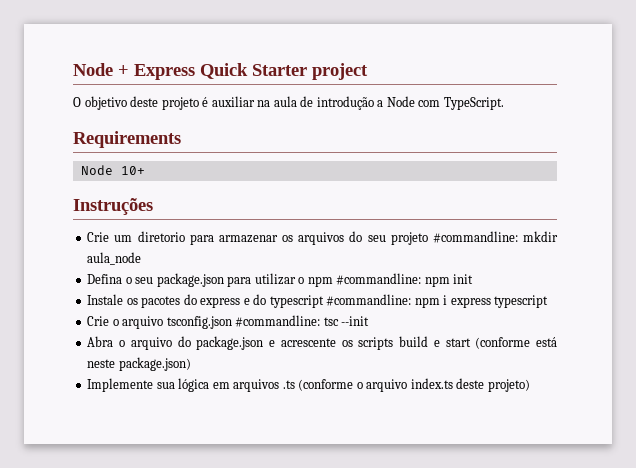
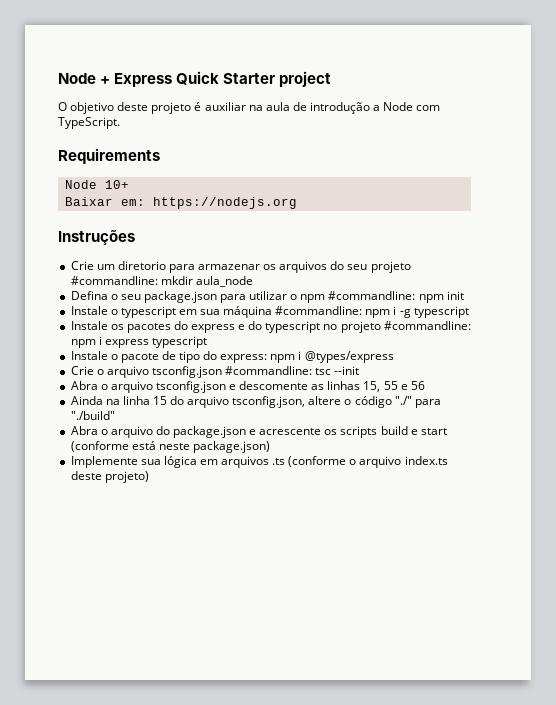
+ Baixar em: https://nodejs.org
+ Instale o typescript em sua máquina #commandline: npm i -g typescript
- Instale os pacotes do express e do typescript #commandline: npm i express typescript
+ Instale os pacotes do express e do typescript no projeto #commandline: npm i express typescript
+ Instale o pacote de tipo do express: npm i @types/express
+ Abra o arquivo tsconfig.json e descomente as linhas 15, 55 e 56
+ Ainda na linha 15 do arquivo tsconfig.json, altere o código "./" para "./build"

